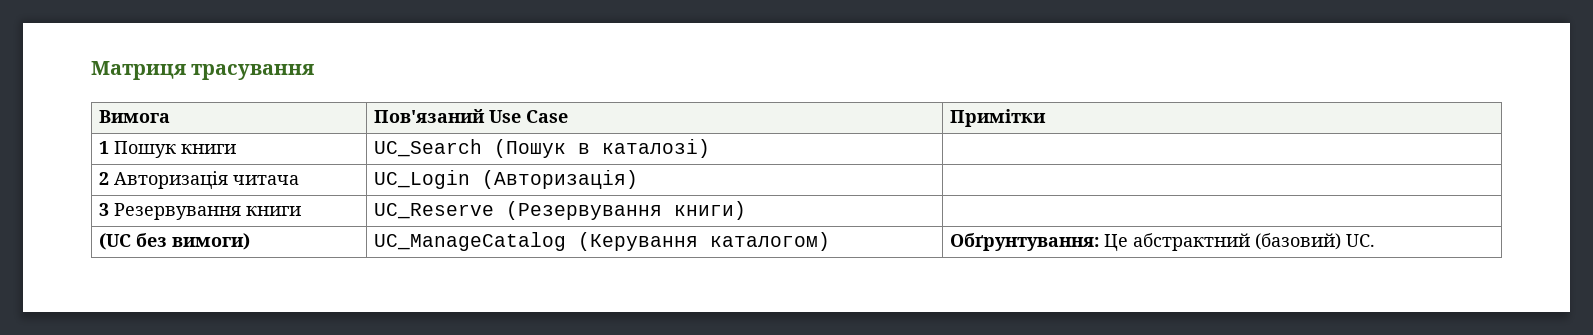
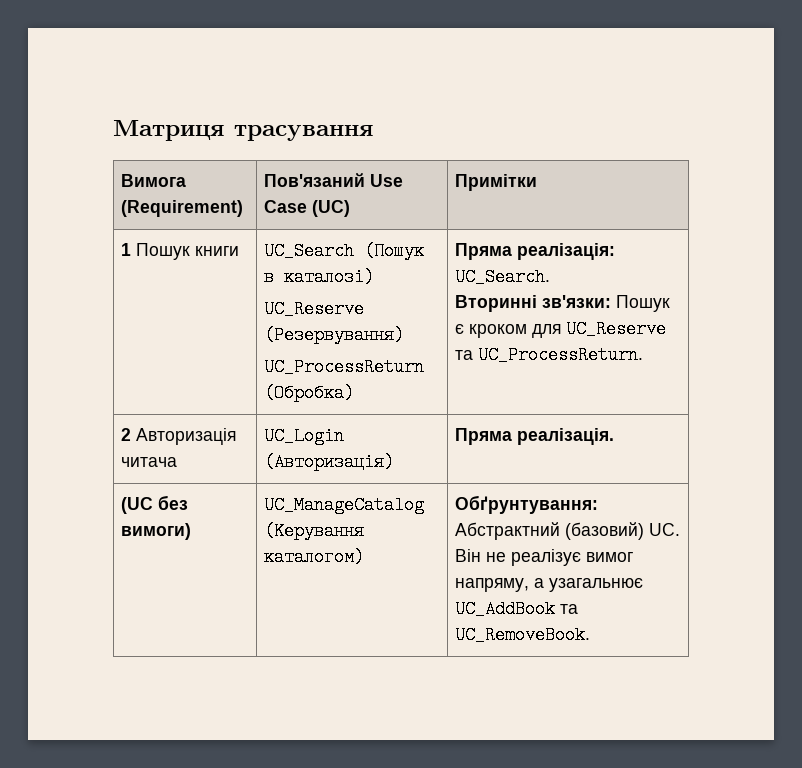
- Вимога | Пов'язаний Use Case | Примітки
+ Вимога (Requirement) | Пов'язаний Use Case (UC) | Примітки
- 1 Пошук книги | UC_Search (Пошук в каталозі) |
+ 1 Пошук книги | UC_Search (Пошук в каталозі)
+ UC_Reserve (Резервування)
+ UC_ProcessReturn (Обробка) | Пряма реалізація: UC_Search.
+ Вторинні зв'язки: Пошук є кроком для UC_Reserve та UC_ProcessReturn.
- 2 Авторизація читача | UC_Login (Авторизація) |
- 3 Резервування книги | UC_Reserve (Резервування книги) |
+ 2 Авторизація читача | UC_Login (Авторизація) | Пряма реалізація.
- (UC без вимоги) | UC_ManageCatalog (Керування каталогом) | Обґрунтування: Це абстрактний (базовий) UC.
+ (UC без вимоги) | UC_ManageCatalog (Керування каталогом) | Обґрунтування: Абстрактний (базовий) UC. Він не реалізує вимог напряму, а узагальнює UC_AddBook та UC_RemoveBook.

